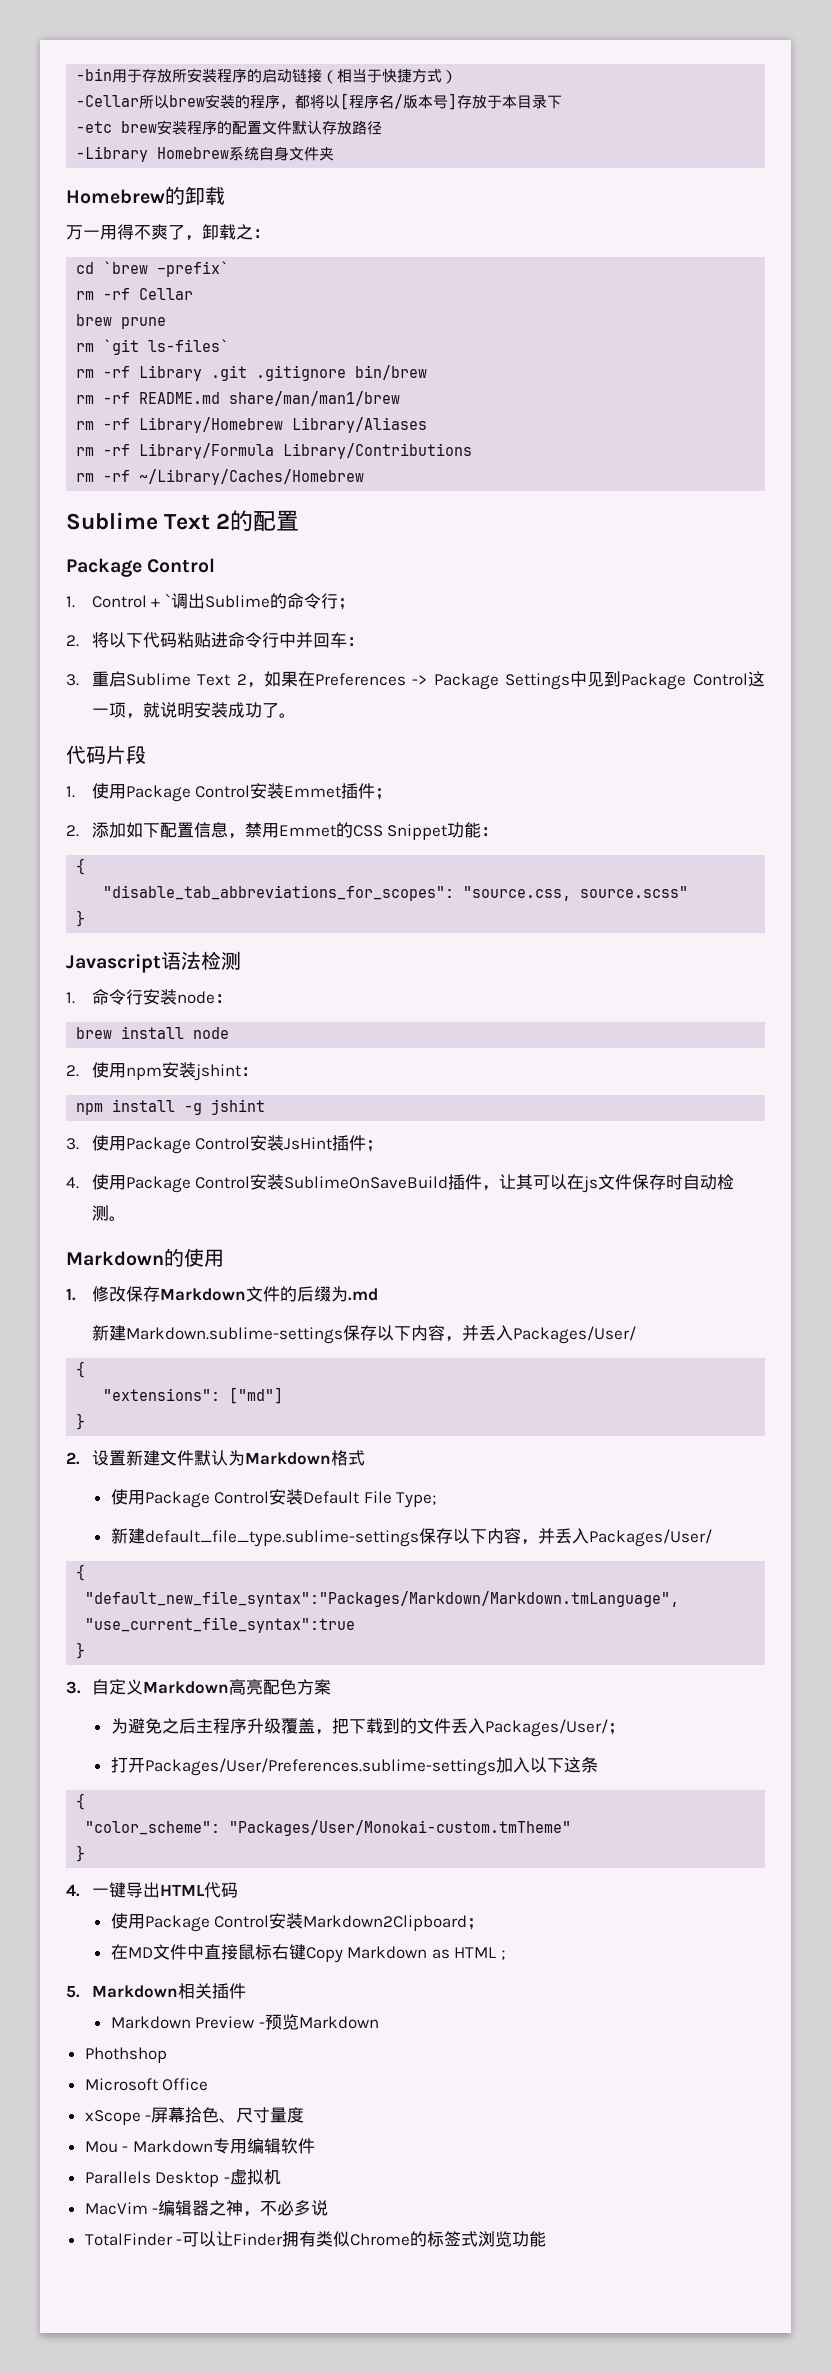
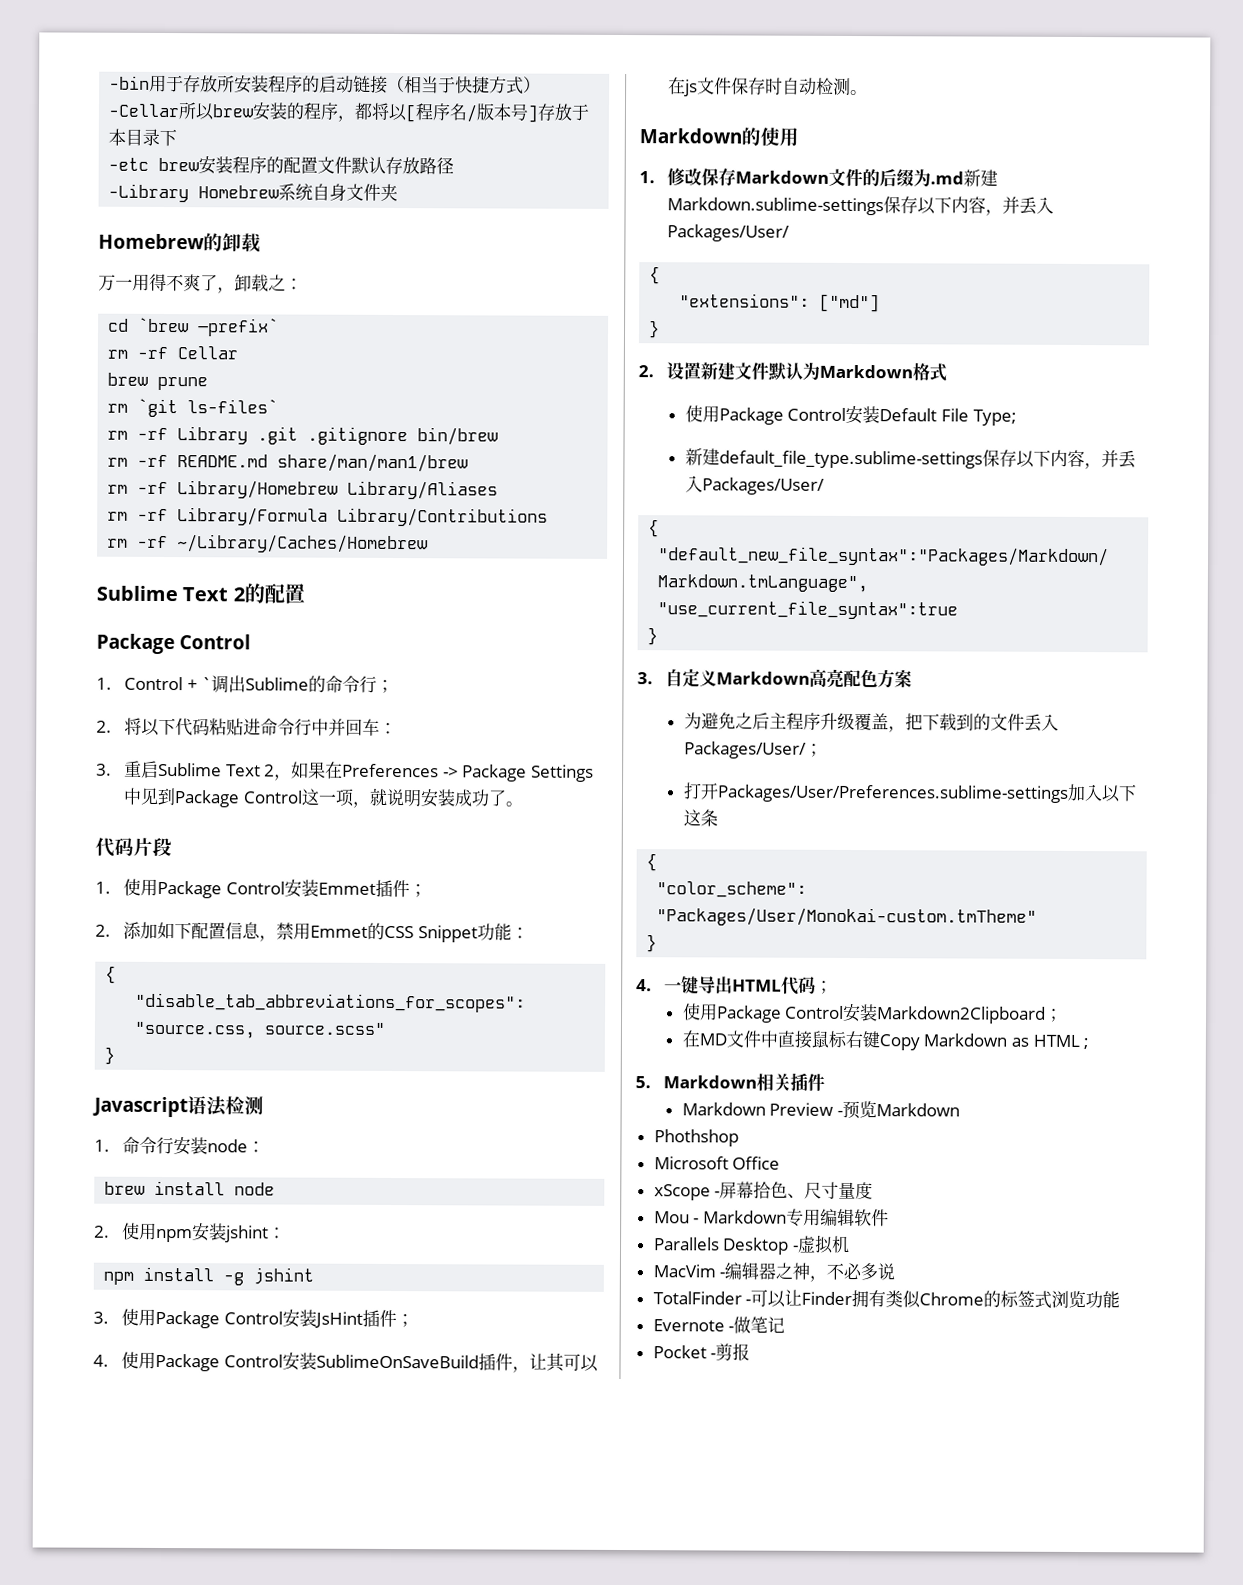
- 1.修改保存Markdown文件的后缀为.md
- 新建Markdown.sublime-settings保存以下内容，并丢入Packages/User/
+ 1.修改保存Markdown文件的后缀为.md新建Markdown.sublime-settings保存以下内容，并丢入Packages/User/
- 4.一键导出HTML代码
+ 4.一键导出HTML代码；
+ Evernote -做笔记
+ Pocket -剪报

